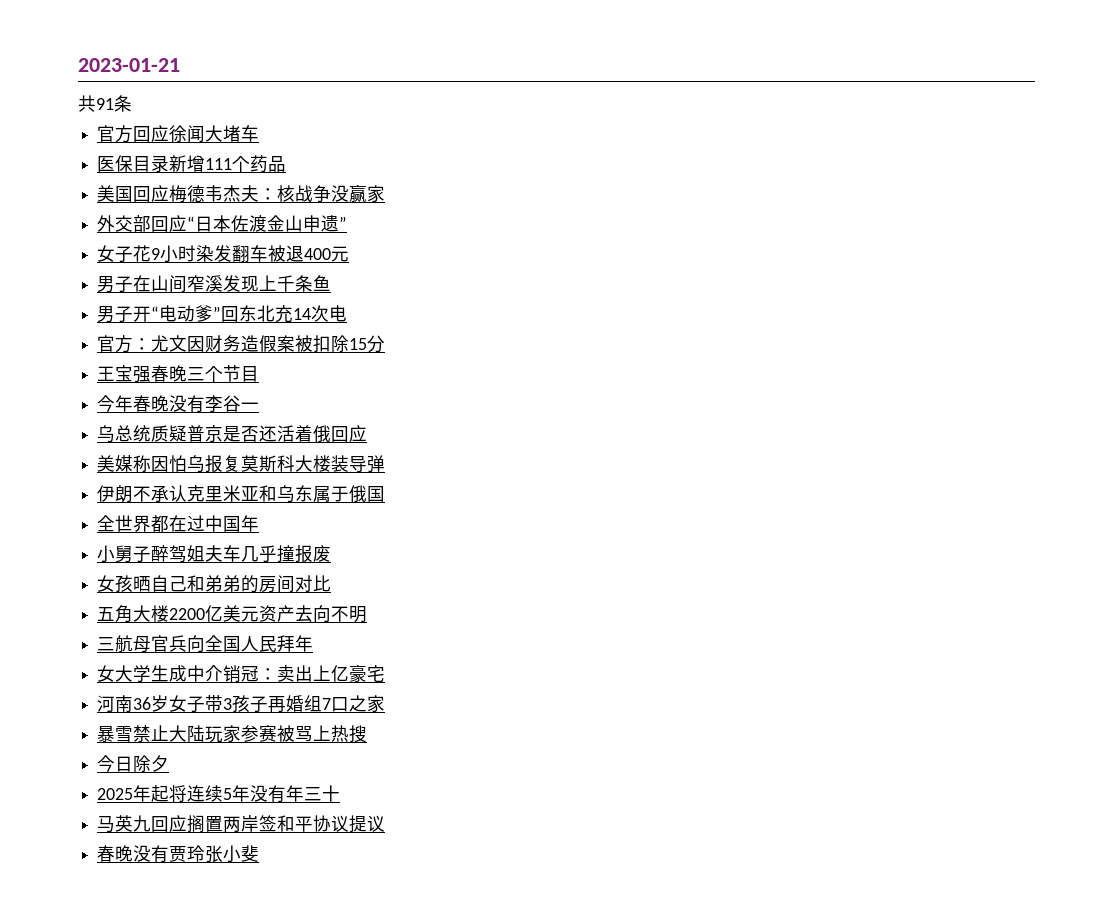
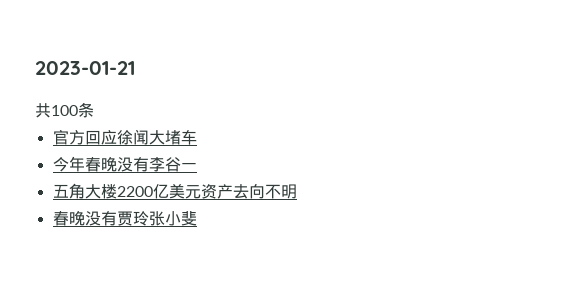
- 共91条
+ 共100条
- 医保目录新增111个药品
- 美国回应梅德韦杰夫：核战争没赢家
- 外交部回应“日本佐渡金山申遗”
- 女子花9小时染发翻车被退400元
- 男子在山间窄溪发现上千条鱼
- 男子开“电动爹”回东北充14次电
- 官方：尤文因财务造假案被扣除15分
- 王宝强春晚三个节目
- 乌总统质疑普京是否还活着俄回应
- 美媒称因怕乌报复莫斯科大楼装导弹
- 伊朗不承认克里米亚和乌东属于俄国
- 全世界都在过中国年
- 小舅子醉驾姐夫车几乎撞报废
- 女孩晒自己和弟弟的房间对比
- 三航母官兵向全国人民拜年
- 女大学生成中介销冠：卖出上亿豪宅
- 河南36岁女子带3孩子再婚组7口之家
- 暴雪禁止大陆玩家参赛被骂上热搜
- 今日除夕
- 2025年起将连续5年没有年三十
- 马英九回应搁置两岸签和平协议提议

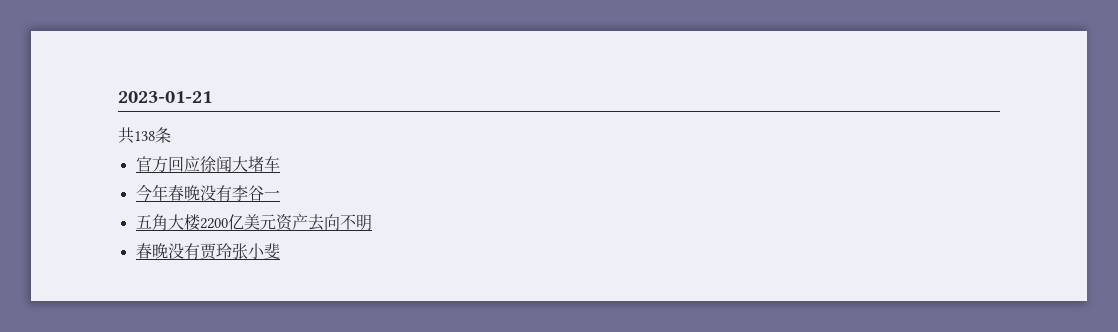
- 共100条
+ 共138条

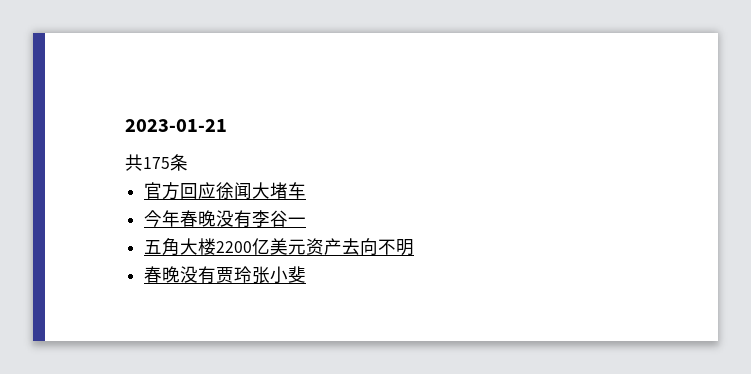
- 共138条
+ 共175条

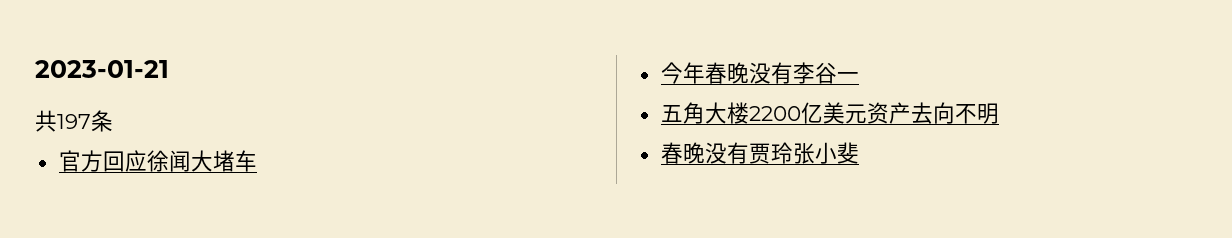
- 共175条
+ 共197条

